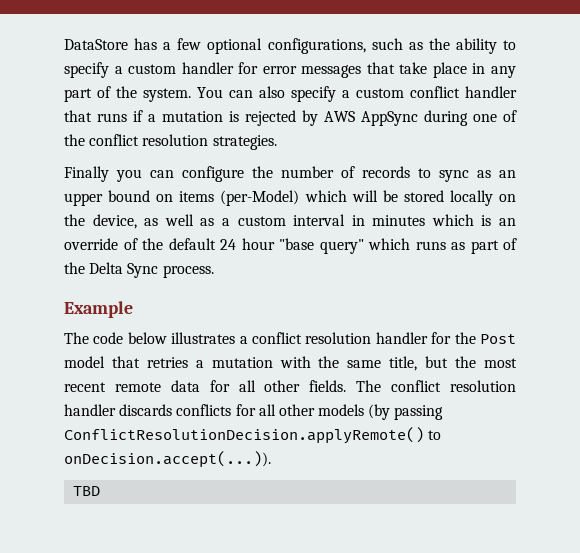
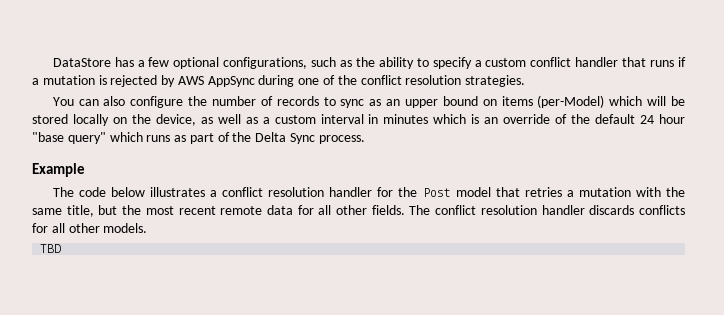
- DataStore has a few optional configurations, such as the ability to specify a custom handler for error messages that take place in any part of the system. You can also specify a custom conflict handler that runs if a mutation is rejected by AWS AppSync during one of the conflict resolution strategies.
+ DataStore has a few optional configurations, such as the ability to specify a custom conflict handler that runs if a mutation is rejected by AWS AppSync during one of the conflict resolution strategies.
- Finally you can configure the number of records to sync as an upper bound on items (per-Model) which will be stored locally on the device, as well as a custom interval in minutes which is an override of the default 24 hour "base query" which runs as part of the Delta Sync process.
+ You can also configure the number of records to sync as an upper bound on items (per-Model) which will be stored locally on the device, as well as a custom interval in minutes which is an override of the default 24 hour "base query" which runs as part of the Delta Sync process.
- The conflict resolution handler discards conflicts for all other models (by passing ConflictResolutionDecision.applyRemote() to onDecision.accept(...)).
+ The conflict resolution handler discards conflicts for all other models.

